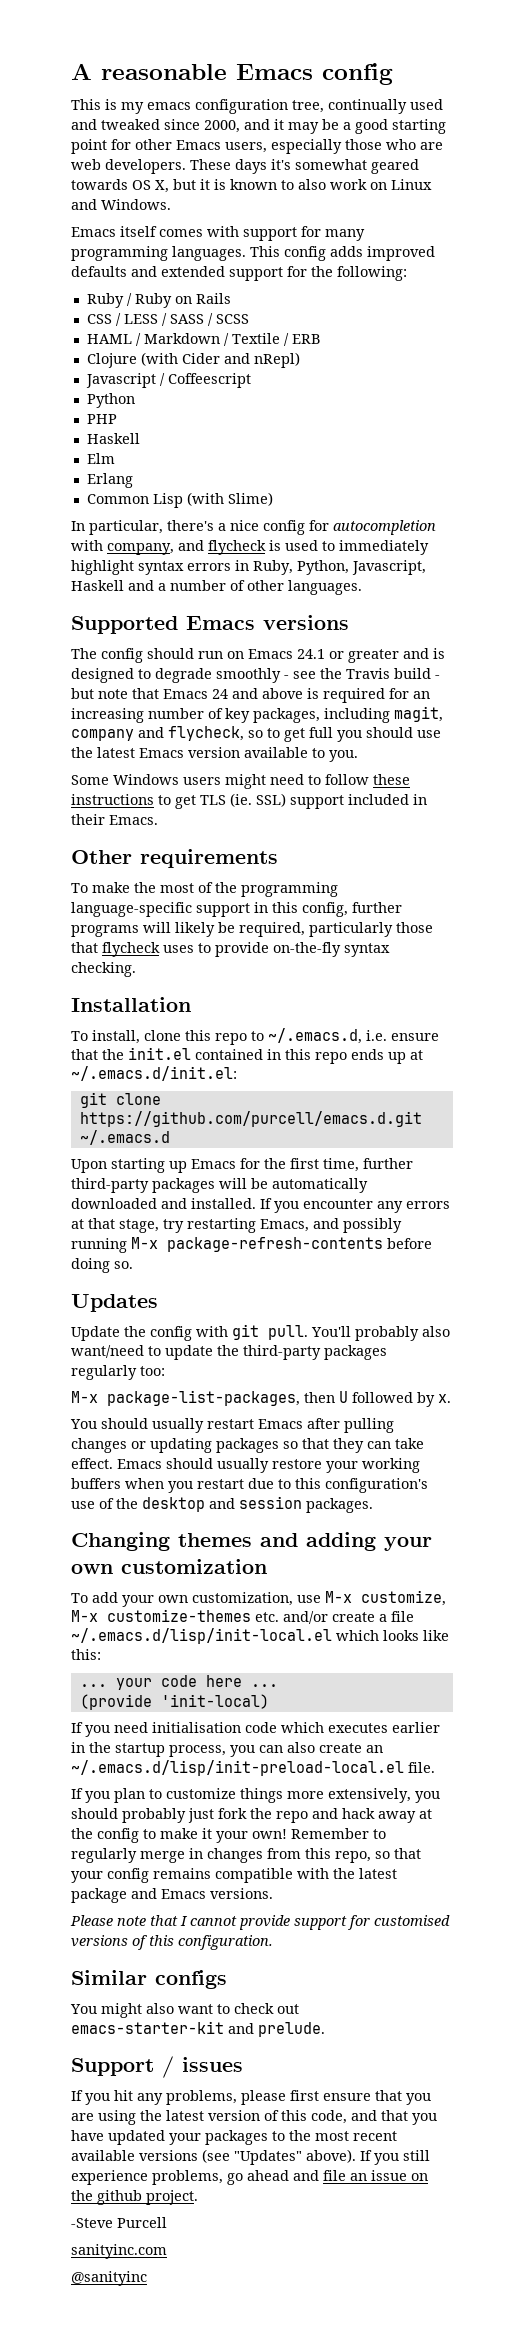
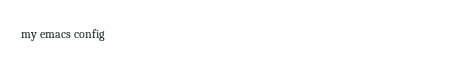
- A reasonable Emacs config
- This is my emacs configuration tree, continually used and tweaked since 2000, and it may be a good starting point for other Emacs users, especially those who are web developers. These days it's somewhat geared towards OS X, but it is known to also work on Linux and Windows.
- Emacs itself comes with support for many programming languages. This config adds improved defaults and extended support for the following:
- Ruby / Ruby on Rails
- CSS / LESS / SASS / SCSS
- HAML / Markdown / Textile / ERB
- Clojure (with Cider and nRepl)
- Javascript / Coffeescript
- Python
- PHP
- Haskell
- Elm
- Erlang
- Common Lisp (with Slime)
- In particular, there's a nice config for autocompletion with company, and flycheck is used to immediately highlight syntax errors in Ruby, Python, Javascript, Haskell and a number of other languages.
- Supported Emacs versions
- The config should run on Emacs 24.1 or greater and is designed to degrade smoothly - see the Travis build - but note that Emacs 24 and above is required for an increasing number of key packages, including magit, company and flycheck, so to get full you should use the latest Emacs version available to you.
- Some Windows users might need to follow these instructions to get TLS (ie. SSL) support included in their Emacs.
- Other requirements
- To make the most of the programming language-specific support in this config, further programs will likely be required, particularly those that flycheck uses to provide on-the-fly syntax checking.
- Installation
- To install, clone this repo to ~/.emacs.d, i.e. ensure that the init.el contained in this repo ends up at ~/.emacs.d/init.el:
- git clone https://github.com/purcell/emacs.d.git ~/.emacs.d
- Upon starting up Emacs for the first time, further third-party packages will be automatically downloaded and installed. If you encounter any errors at that stage, try restarting Emacs, and possibly running M-x package-refresh-contents before doing so.
- Updates
- Update the config with git pull. You'll probably also want/need to update the third-party packages regularly too:
- M-x package-list-packages, then U followed by x.
- You should usually restart Emacs after pulling changes or updating packages so that they can take effect. Emacs should usually restore your working buffers when you restart due to this configuration's use of the desktop and session packages.
- Changing themes and adding your own customization
- To add your own customization, use M-x customize, M-x customize-themes etc. and/or create a file ~/.emacs.d/lisp/init-local.el which looks like this:
- ... your code here ...
- (provide 'init-local)
- If you need initialisation code which executes earlier in the startup process, you can also create an ~/.emacs.d/lisp/init-preload-local.el file.
- If you plan to customize things more extensively, you should probably just fork the repo and hack away at the config to make it your own! Remember to regularly merge in changes from this repo, so that your config remains compatible with the latest package and Emacs versions.
- Please note that I cannot provide support for customised versions of this configuration.
- Similar configs
- You might also want to check out emacs-starter-kit and prelude.
- Support / issues
- If you hit any problems, please first ensure that you are using the latest version of this code, and that you have updated your packages to the most recent available versions (see "Updates" above). If you still experience problems, go ahead and file an issue on the github project.
- -Steve Purcell
- sanityinc.com
- @sanityinc
+ my emacs config

